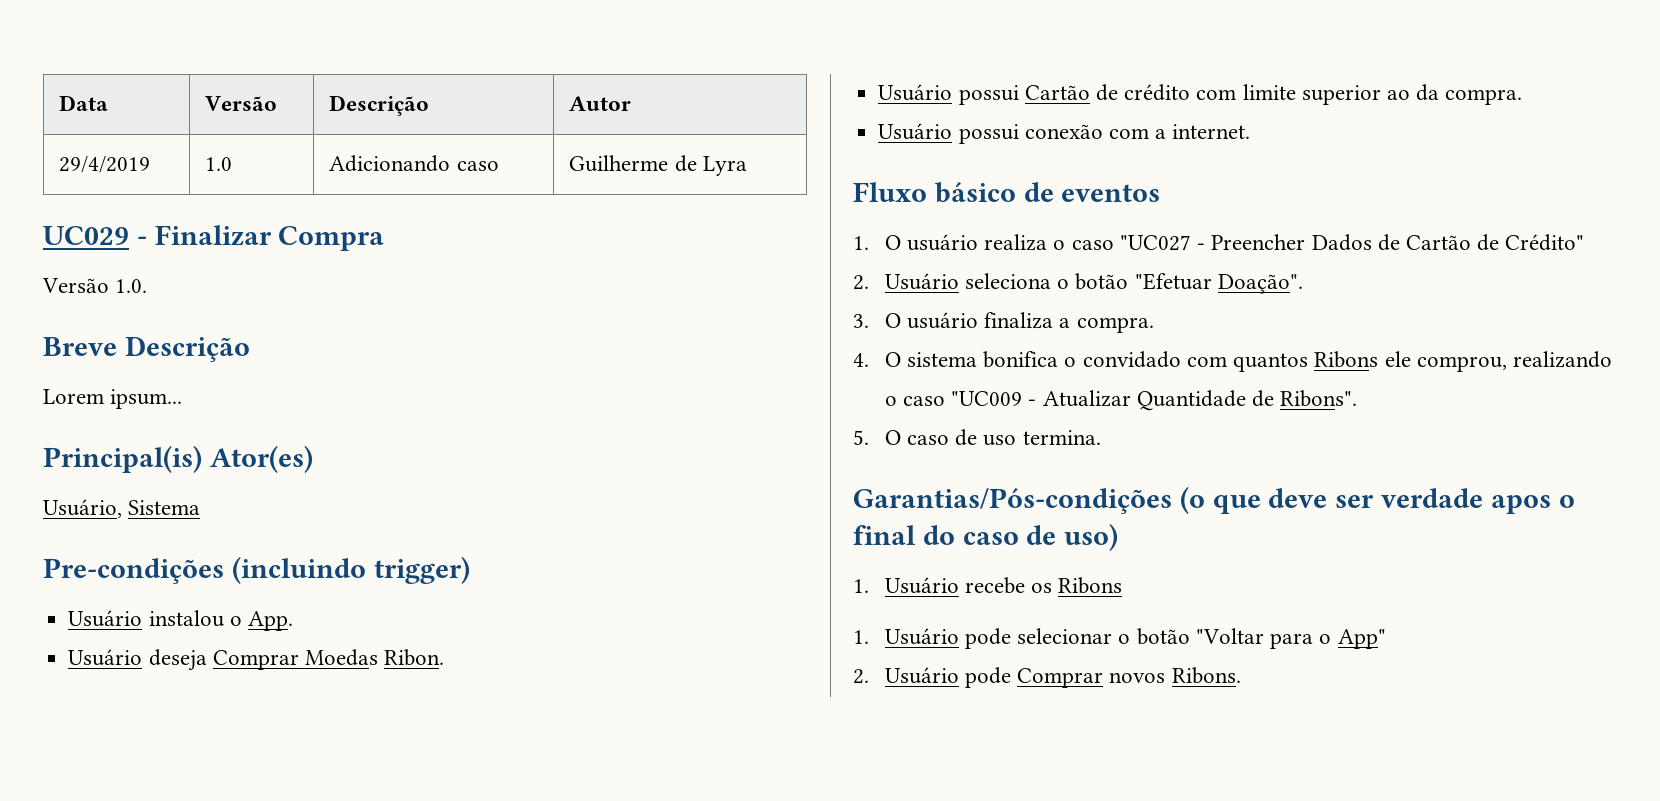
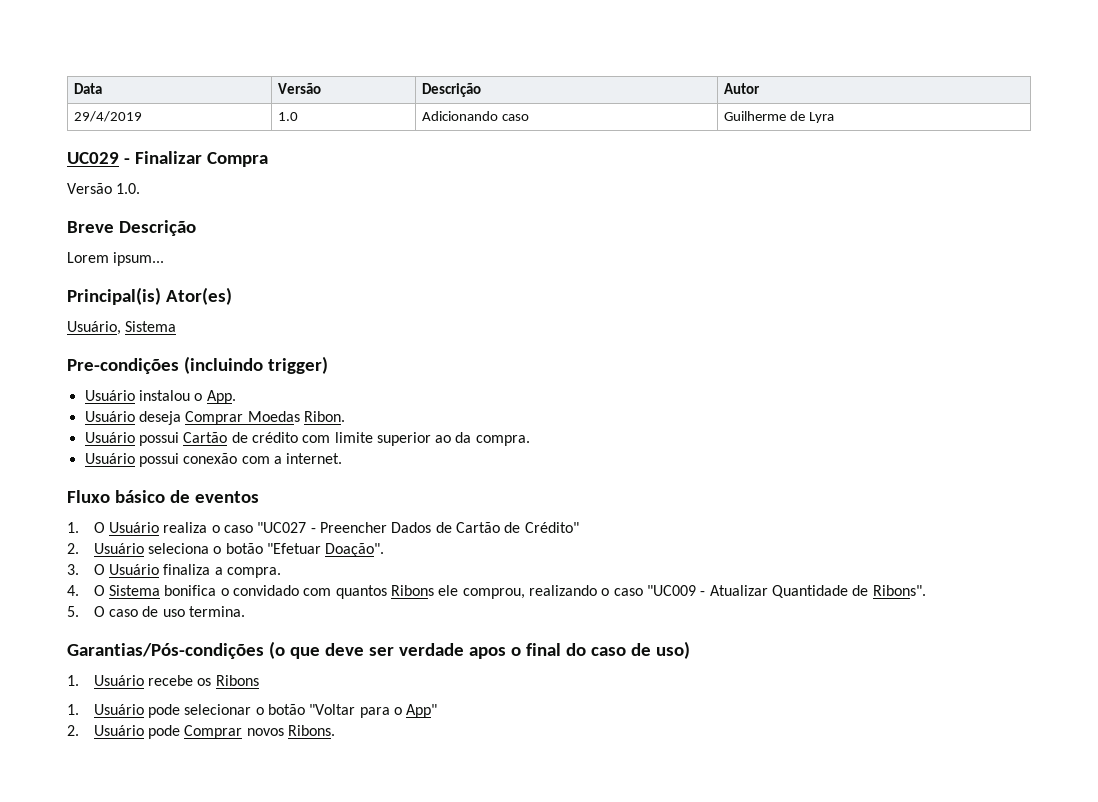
- 1. O usuário realiza o caso "UC027 - Preencher Dados de Cartão de Crédito"
+ 1. O Usuário realiza o caso "UC027 - Preencher Dados de Cartão de Crédito"
- 3. O usuário finaliza a compra.
+ 3. O Usuário finaliza a compra.
- 4. O sistema bonifica o convidado com quantos Ribons ele comprou, realizando o caso "UC009 - Atualizar Quantidade de Ribons".
+ 4. O Sistema bonifica o convidado com quantos Ribons ele comprou, realizando o caso "UC009 - Atualizar Quantidade de Ribons".

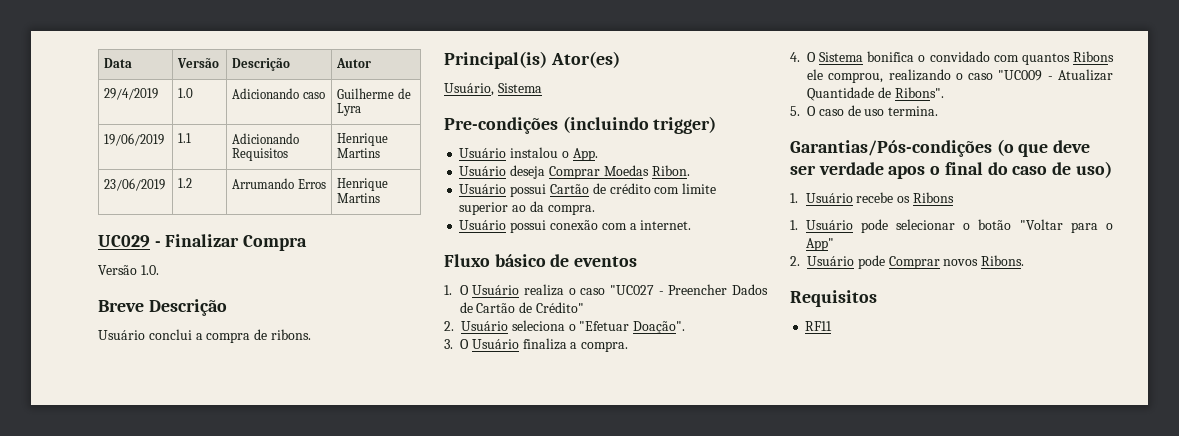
+ 19/06/2019 | 1.1 | Adicionando Requisitos | Henrique Martins
+ 23/06/2019 | 1.2 | Arrumando Erros | Henrique Martins
- Lorem ipsum...
+ Usuário conclui a compra de ribons.
- 2. Usuário seleciona o botão "Efetuar Doação".
+ 2. Usuário seleciona o "Efetuar Doação".
  2. Usuário pode Comprar novos Ribons.
+ Requisitos
+ RF11

